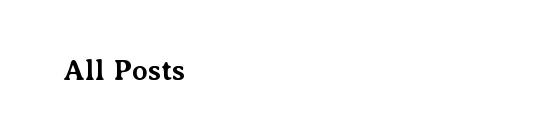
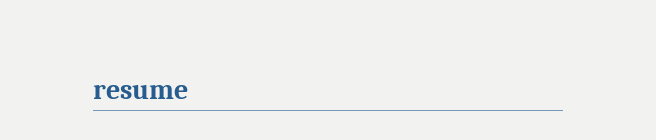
- All Posts
+ resume

